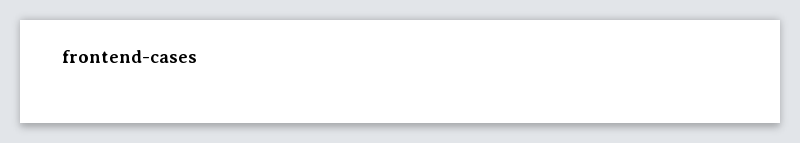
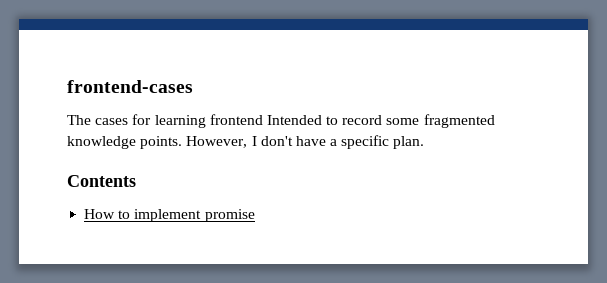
+ The cases for learning frontend Intended to record some fragmented knowledge points. However, I don't have a specific plan.
+ Contents
+ How to implement promise

